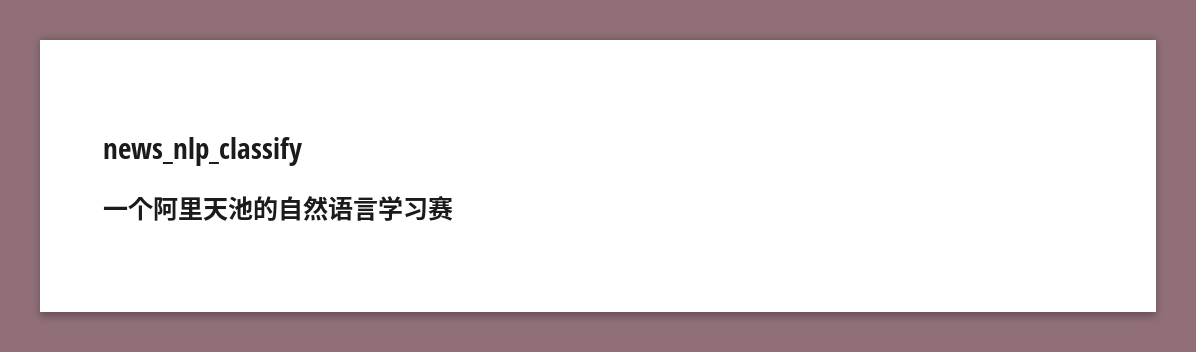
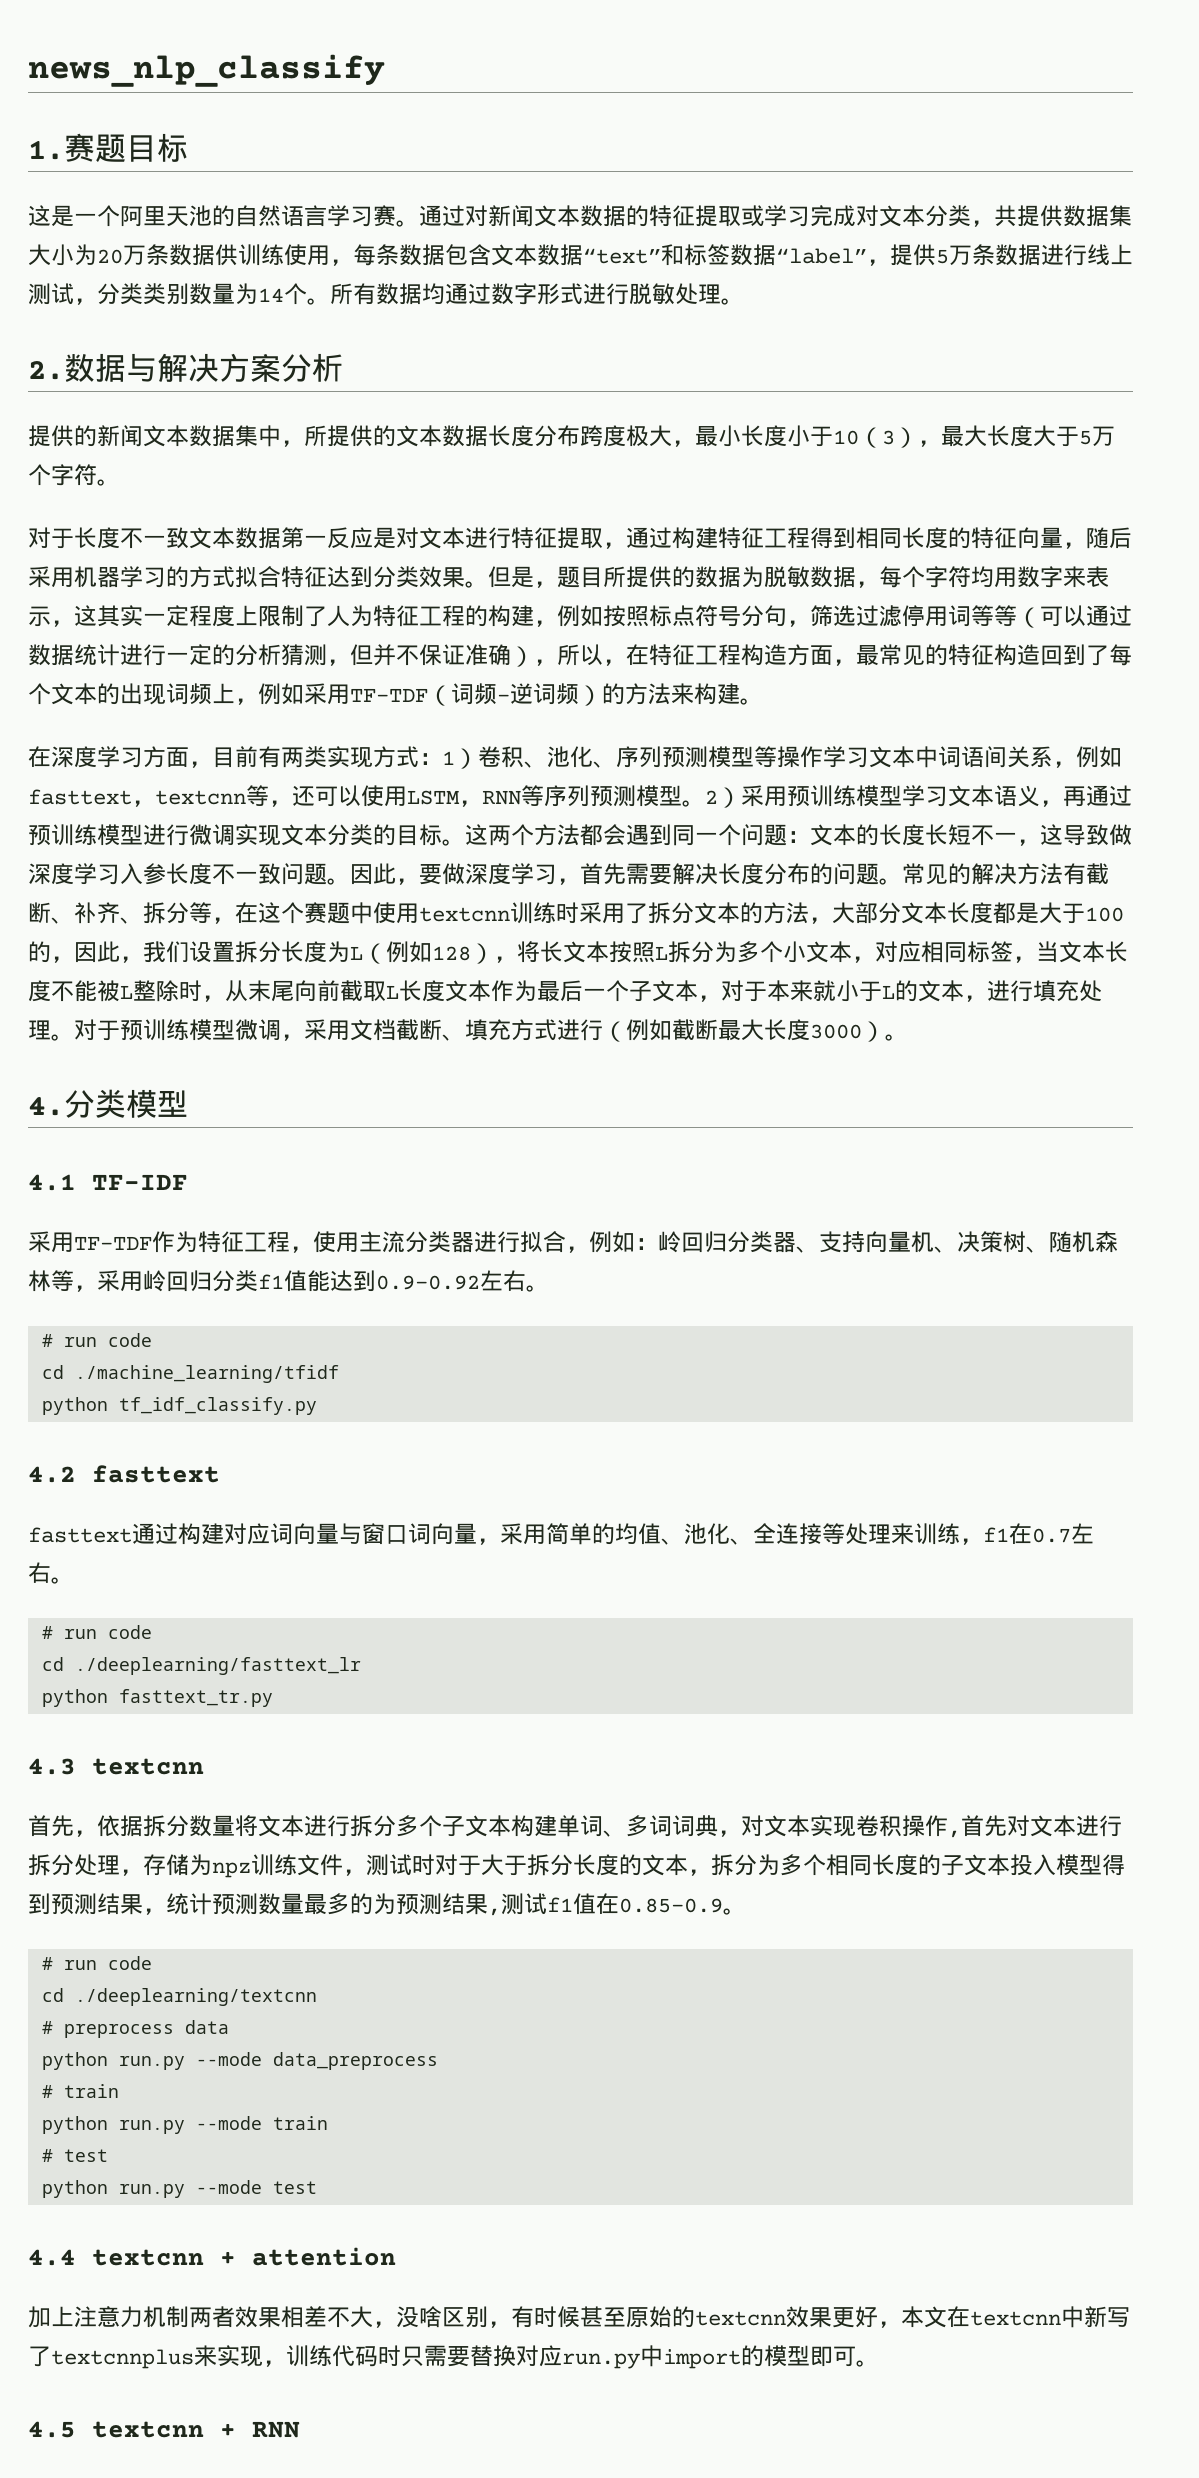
- 一个阿里天池的自然语言学习赛
+ 1.赛题目标
+ 这是一个阿里天池的自然语言学习赛。通过对新闻文本数据的特征提取或学习完成对文本分类，共提供数据集大小为20万条数据供训练使用，每条数据包含文本数据“text”和标签数据“label”，提供5万条数据进行线上测试，分类类别数量为14个。所有数据均通过数字形式进行脱敏处理。
+ 2.数据与解决方案分析
+ 提供的新闻文本数据集中，所提供的文本数据长度分布跨度极大，最小长度小于10（3），最大长度大于5万个字符。
+ 对于长度不一致文本数据第一反应是对文本进行特征提取，通过构建特征工程得到相同长度的特征向量，随后采用机器学习的方式拟合特征达到分类效果。但是，题目所提供的数据为脱敏数据，每个字符均用数字来表示，这其实一定程度上限制了人为特征工程的构建，例如按照标点符号分句，筛选过滤停用词等等（可以通过数据统计进行一定的分析猜测，但并不保证准确），所以，在特征工程构造方面，最常见的特征构造回到了每个文本的出现词频上，例如采用TF-TDF（词频-逆词频）的方法来构建。
+ 在深度学习方面，目前有两类实现方式：1）卷积、池化、序列预测模型等操作学习文本中词语间关系，例如fasttext，textcnn等，还可以使用LSTM，RNN等序列预测模型。2）采用预训练模型学习文本语义，再通过预训练模型进行微调实现文本分类的目标。这两个方法都会遇到同一个问题：文本的长度长短不一，这导致做深度学习入参长度不一致问题。因此，要做深度学习，首先需要解决长度分布的问题。常见的解决方法有截断、补齐、拆分等，在这个赛题中使用textcnn训练时采用了拆分文本的方法，大部分文本长度都是大于100的，因此，我们设置拆分长度为L（例如128），将长文本按照L拆分为多个小文本，对应相同标签，当文本长度不能被L整除时，从末尾向前截取L长度文本作为最后一个子文本，对于本来就小于L的文本，进行填充处理。对于预训练模型微调，采用文档截断、填充方式进行（例如截断最大长度3000）。
+ 4.分类模型
+ 4.1 TF-IDF
+ 采用TF-TDF作为特征工程，使用主流分类器进行拟合，例如：岭回归分类器、支持向量机、决策树、随机森林等，采用岭回归分类f1值能达到0.9-0.92左右。
+ # run code
+ cd ./machine_learning/tfidf
+ python tf_idf_classify.py
+ 4.2 fasttext
+ fasttext通过构建对应词向量与窗口词向量，采用简单的均值、池化、全连接等处理来训练，f1在0.7左右。
+ # run code
+ cd ./deeplearning/fasttext_lr
+ python fasttext_tr.py
+ 4.3 textcnn
+ 首先，依据拆分数量将文本进行拆分多个子文本构建单词、多词词典，对文本实现卷积操作,首先对文本进行拆分处理，存储为npz训练文件，测试时对于大于拆分长度的文本，拆分为多个相同长度的子文本投入模型得到预测结果，统计预测数量最多的为预测结果,测试f1值在0.85-0.9。
+ # run code
+ cd ./deeplearning/textcnn
+ # preprocess data
+ python run.py --mode data_preprocess
+ # train
+ python run.py --mode train
+ # test
+ python run.py --mode test
+ 4.4 textcnn + attention
+ 加上注意力机制两者效果相差不大，没啥区别，有时候甚至原始的textcnn效果更好，本文在textcnn中新写了textcnnplus来实现，训练代码时只需要替换对应run.py中import的模型即可。
+ 4.5 textcnn + RNN

